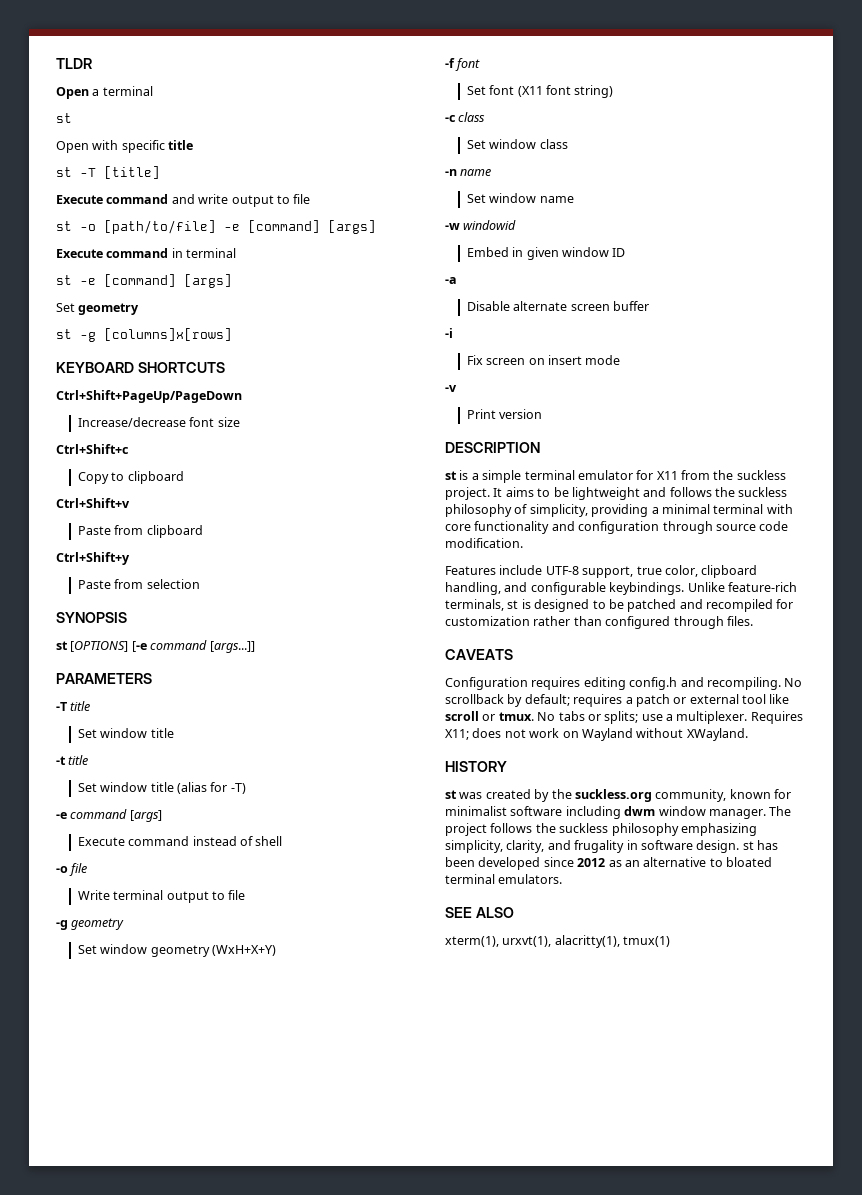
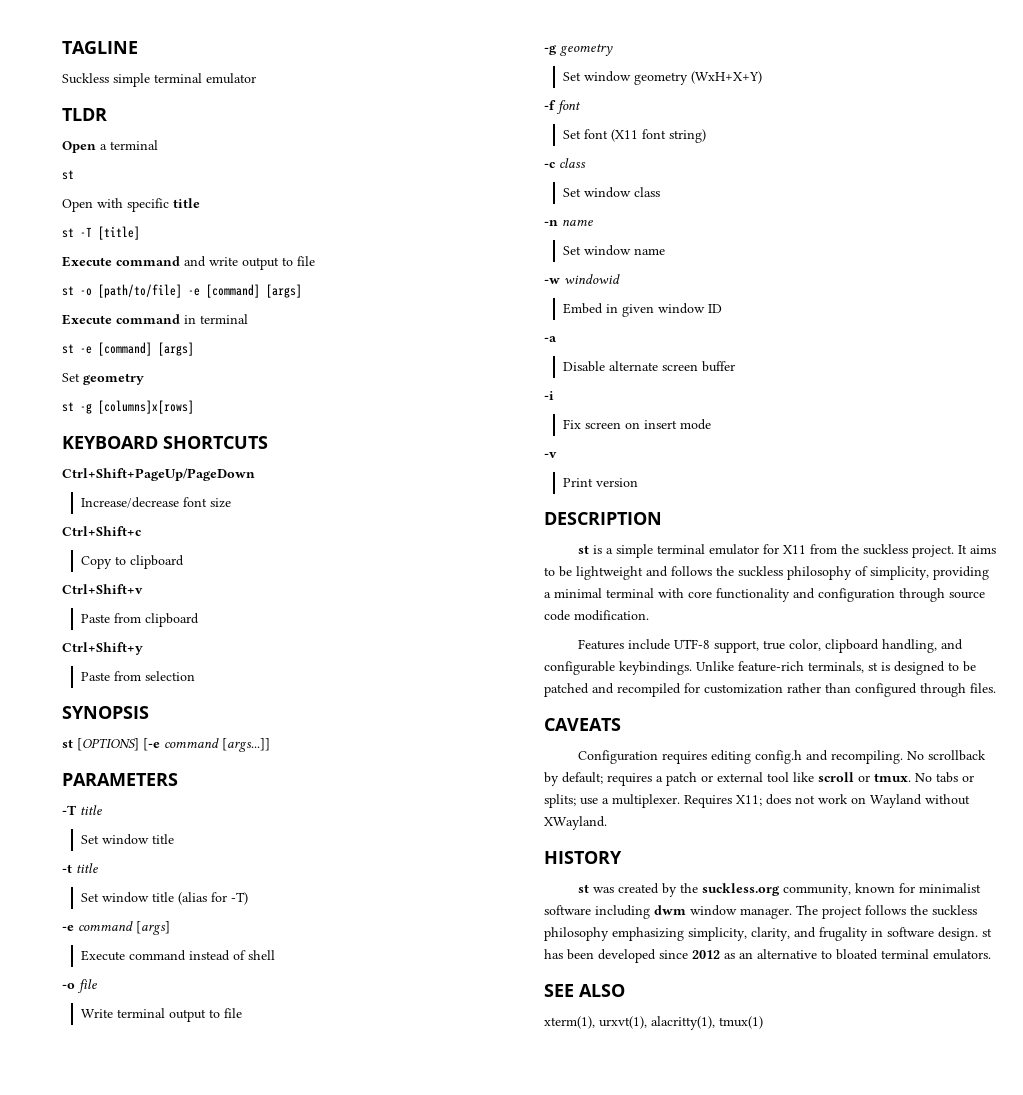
+ TAGLINE
+ Suckless simple terminal emulator

